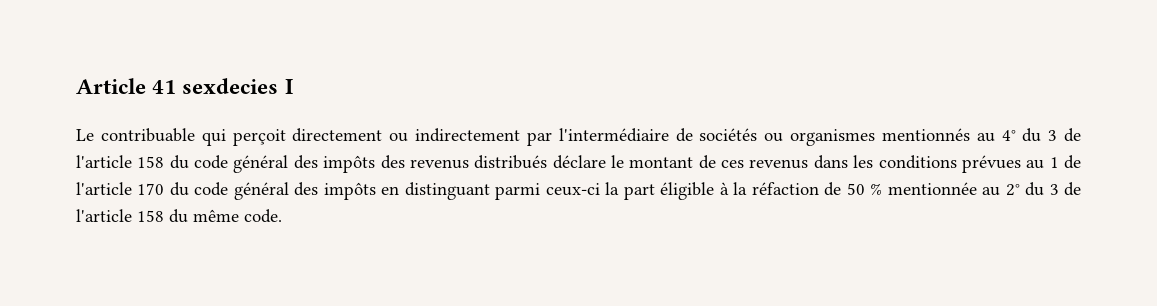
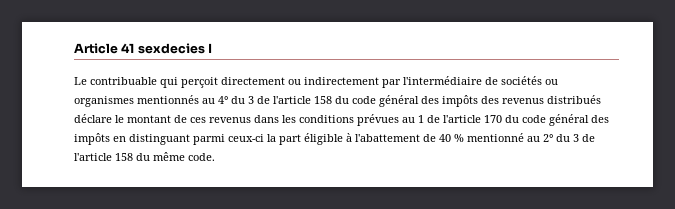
- Le contribuable qui perçoit directement ou indirectement par l'intermédiaire de sociétés ou organismes mentionnés au 4° du 3 de l'article 158 du code général des impôts des revenus distribués déclare le montant de ces revenus dans les conditions prévues au 1 de l'article 170 du code général des impôts en distinguant parmi ceux-ci la part éligible à la réfaction de 50 % mentionnée au 2° du 3 de l'article 158 du même code.
+ Le contribuable qui perçoit directement ou indirectement par l'intermédiaire de sociétés ou organismes mentionnés au 4° du 3 de l'article 158 du code général des impôts des revenus distribués déclare le montant de ces revenus dans les conditions prévues au 1 de l'article 170 du code général des impôts en distinguant parmi ceux-ci la part éligible à l'abattement de 40 % mentionné au 2° du 3 de l'article 158 du même code.

